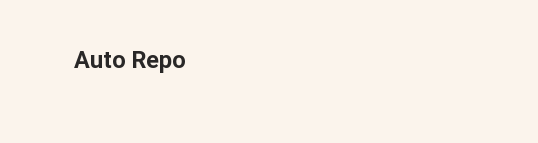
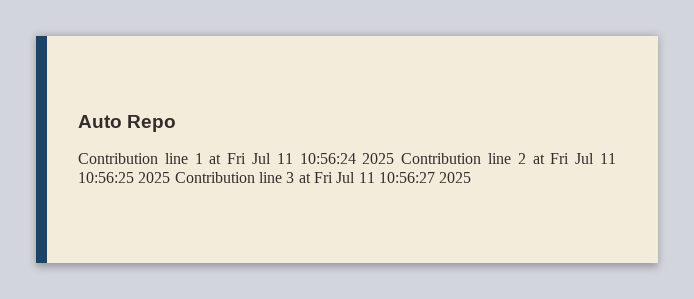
+ Contribution line 1 at Fri Jul 11 10:56:24 2025 Contribution line 2 at Fri Jul 11 10:56:25 2025 Contribution line 3 at Fri Jul 11 10:56:27 2025

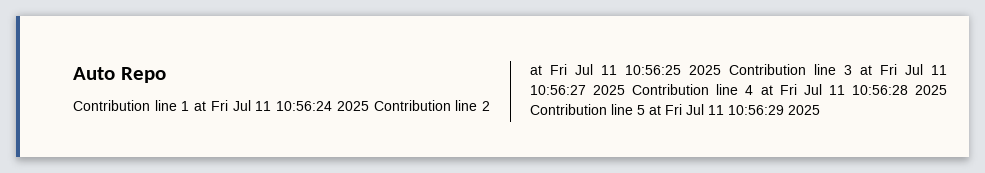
- Contribution line 1 at Fri Jul 11 10:56:24 2025 Contribution line 2 at Fri Jul 11 10:56:25 2025 Contribution line 3 at Fri Jul 11 10:56:27 2025
+ Contribution line 1 at Fri Jul 11 10:56:24 2025 Contribution line 2 at Fri Jul 11 10:56:25 2025 Contribution line 3 at Fri Jul 11 10:56:27 2025 Contribution line 4 at Fri Jul 11 10:56:28 2025 Contribution line 5 at Fri Jul 11 10:56:29 2025

